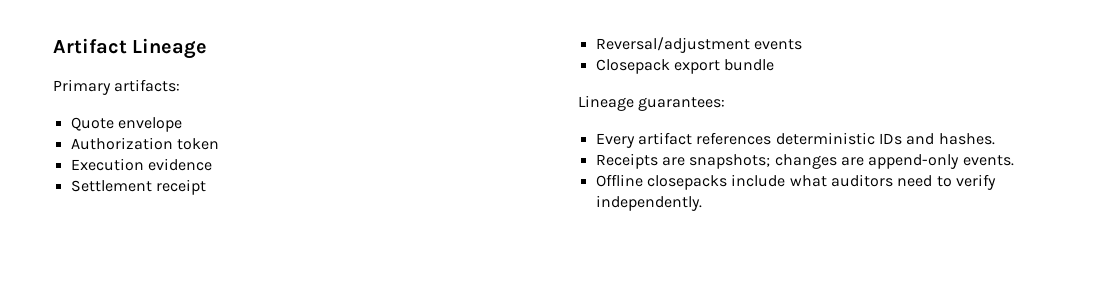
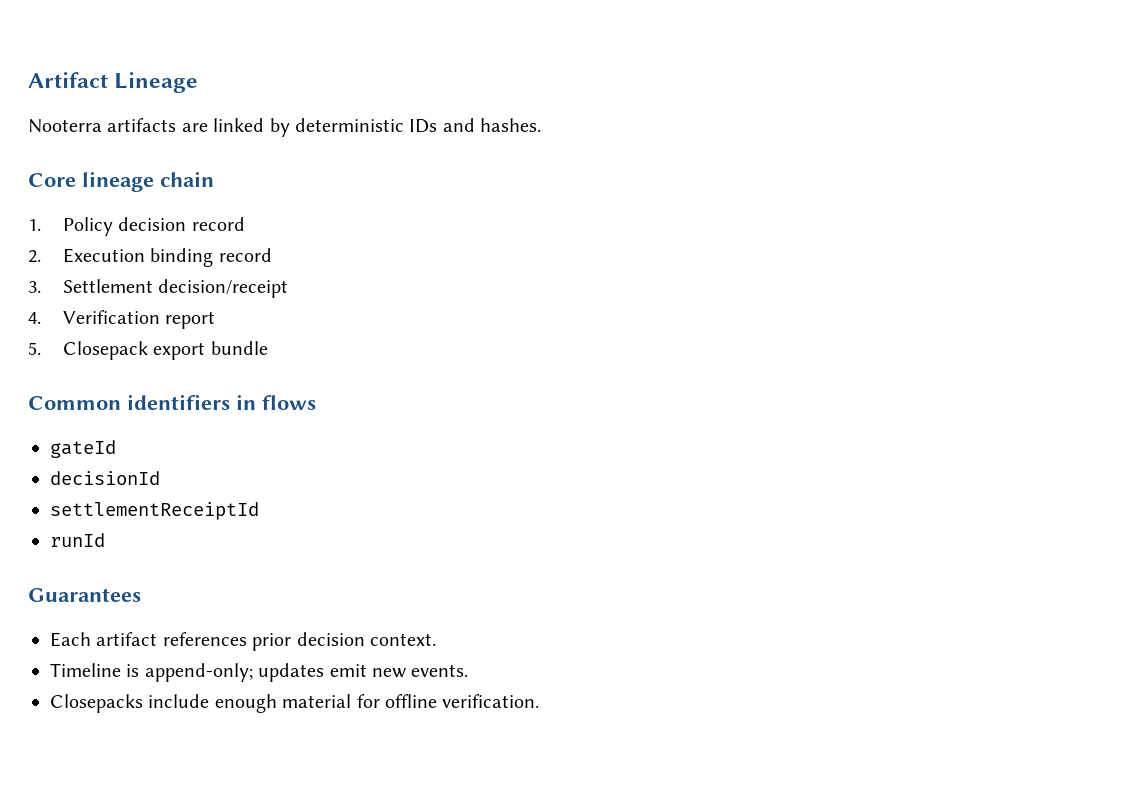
- Primary artifacts:
- Quote envelope
- Authorization token
- Execution evidence
- Settlement receipt
- Reversal/adjustment events
- Closepack export bundle
- Lineage guarantees:
- Every artifact references deterministic IDs and hashes.
- Receipts are snapshots; changes are append-only events.
- Offline closepacks include what auditors need to verify independently.
+ Nooterra artifacts are linked by deterministic IDs and hashes.
+ Core lineage chain
+ 1. Policy decision record
+ 2. Execution binding record
+ 3. Settlement decision/receipt
+ 4. Verification report
+ 5. Closepack export bundle
+ Common identifiers in flows
+ gateId
+ decisionId
+ settlementReceiptId
+ runId
+ Guarantees
+ Each artifact references prior decision context.
+ Timeline is append-only; updates emit new events.
+ Closepacks include enough material for offline verification.

